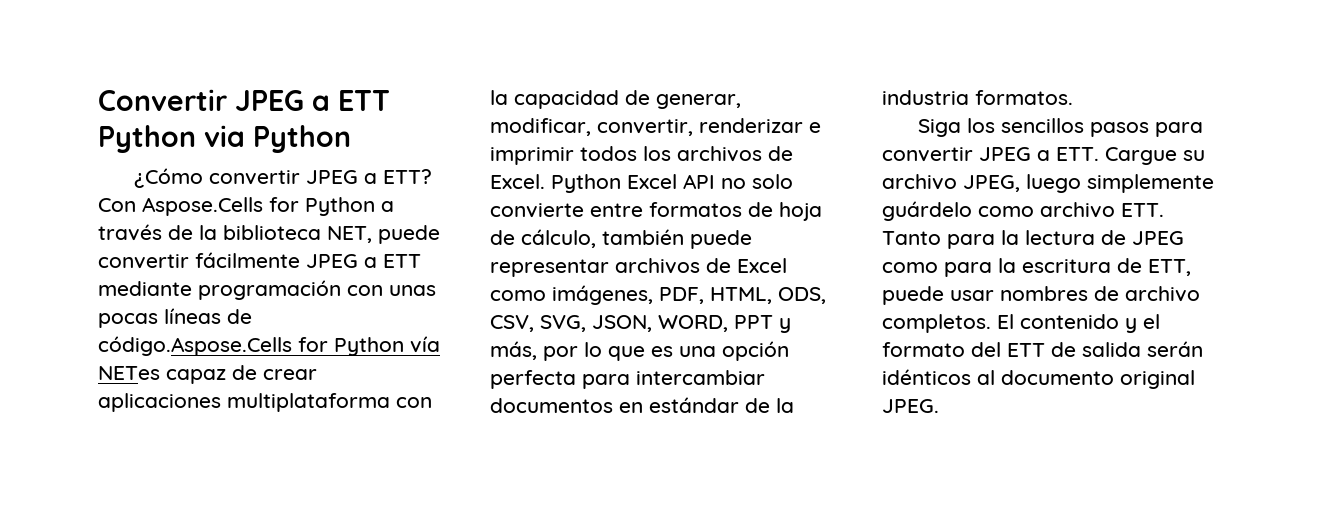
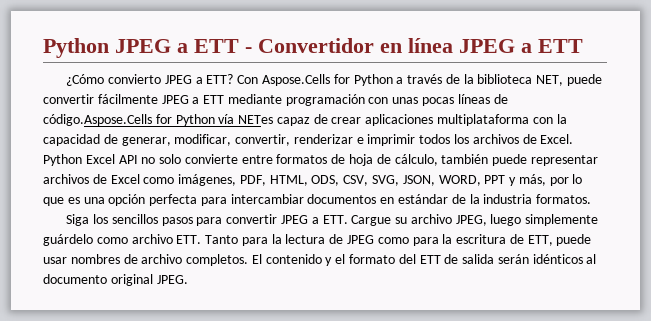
- Convertir JPEG a ETT Python via Python
+ Python JPEG a ETT - Convertidor en línea JPEG a ETT
- ¿Cómo convertir JPEG a ETT?
+ ¿Cómo convierto JPEG a ETT?

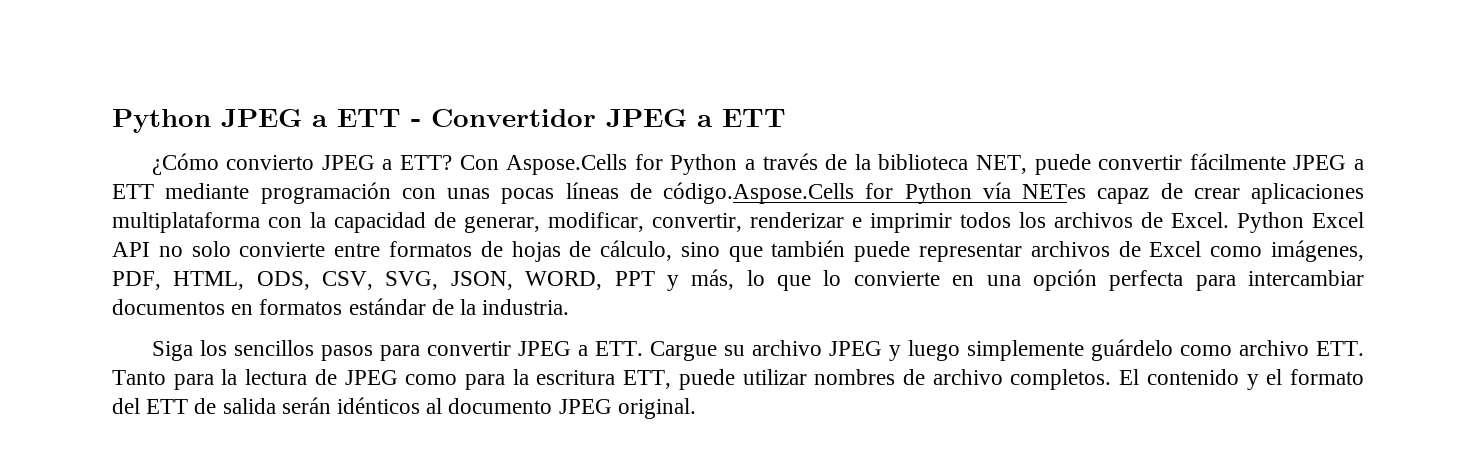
- Python JPEG a ETT - Convertidor en línea JPEG a ETT
+ Python JPEG a ETT - Convertidor JPEG a ETT
- Python Excel API no solo convierte entre formatos de hoja de cálculo, también puede representar archivos de Excel como imágenes, PDF, HTML, ODS, CSV, SVG, JSON, WORD, PPT y más, por lo que es una opción perfecta para intercambiar documentos en estándar de la industria formatos.
+ Python Excel API no solo convierte entre formatos de hojas de cálculo, sino que también puede representar archivos de Excel como imágenes, PDF, HTML, ODS, CSV, SVG, JSON, WORD, PPT y más, lo que lo convierte en una opción perfecta para intercambiar documentos en formatos estándar de la industria.
- Siga los sencillos pasos para convertir JPEG a ETT. Cargue su archivo JPEG, luego simplemente guárdelo como archivo ETT. Tanto para la lectura de JPEG como para la escritura de ETT, puede usar nombres de archivo completos.
+ Siga los sencillos pasos para convertir JPEG a ETT. Cargue su archivo JPEG y luego simplemente guárdelo como archivo ETT. Tanto para la lectura de JPEG como para la escritura ETT, puede utilizar nombres de archivo completos.
- El contenido y el formato del ETT de salida serán idénticos al documento original JPEG.
+ El contenido y el formato del ETT de salida serán idénticos al documento JPEG original.

